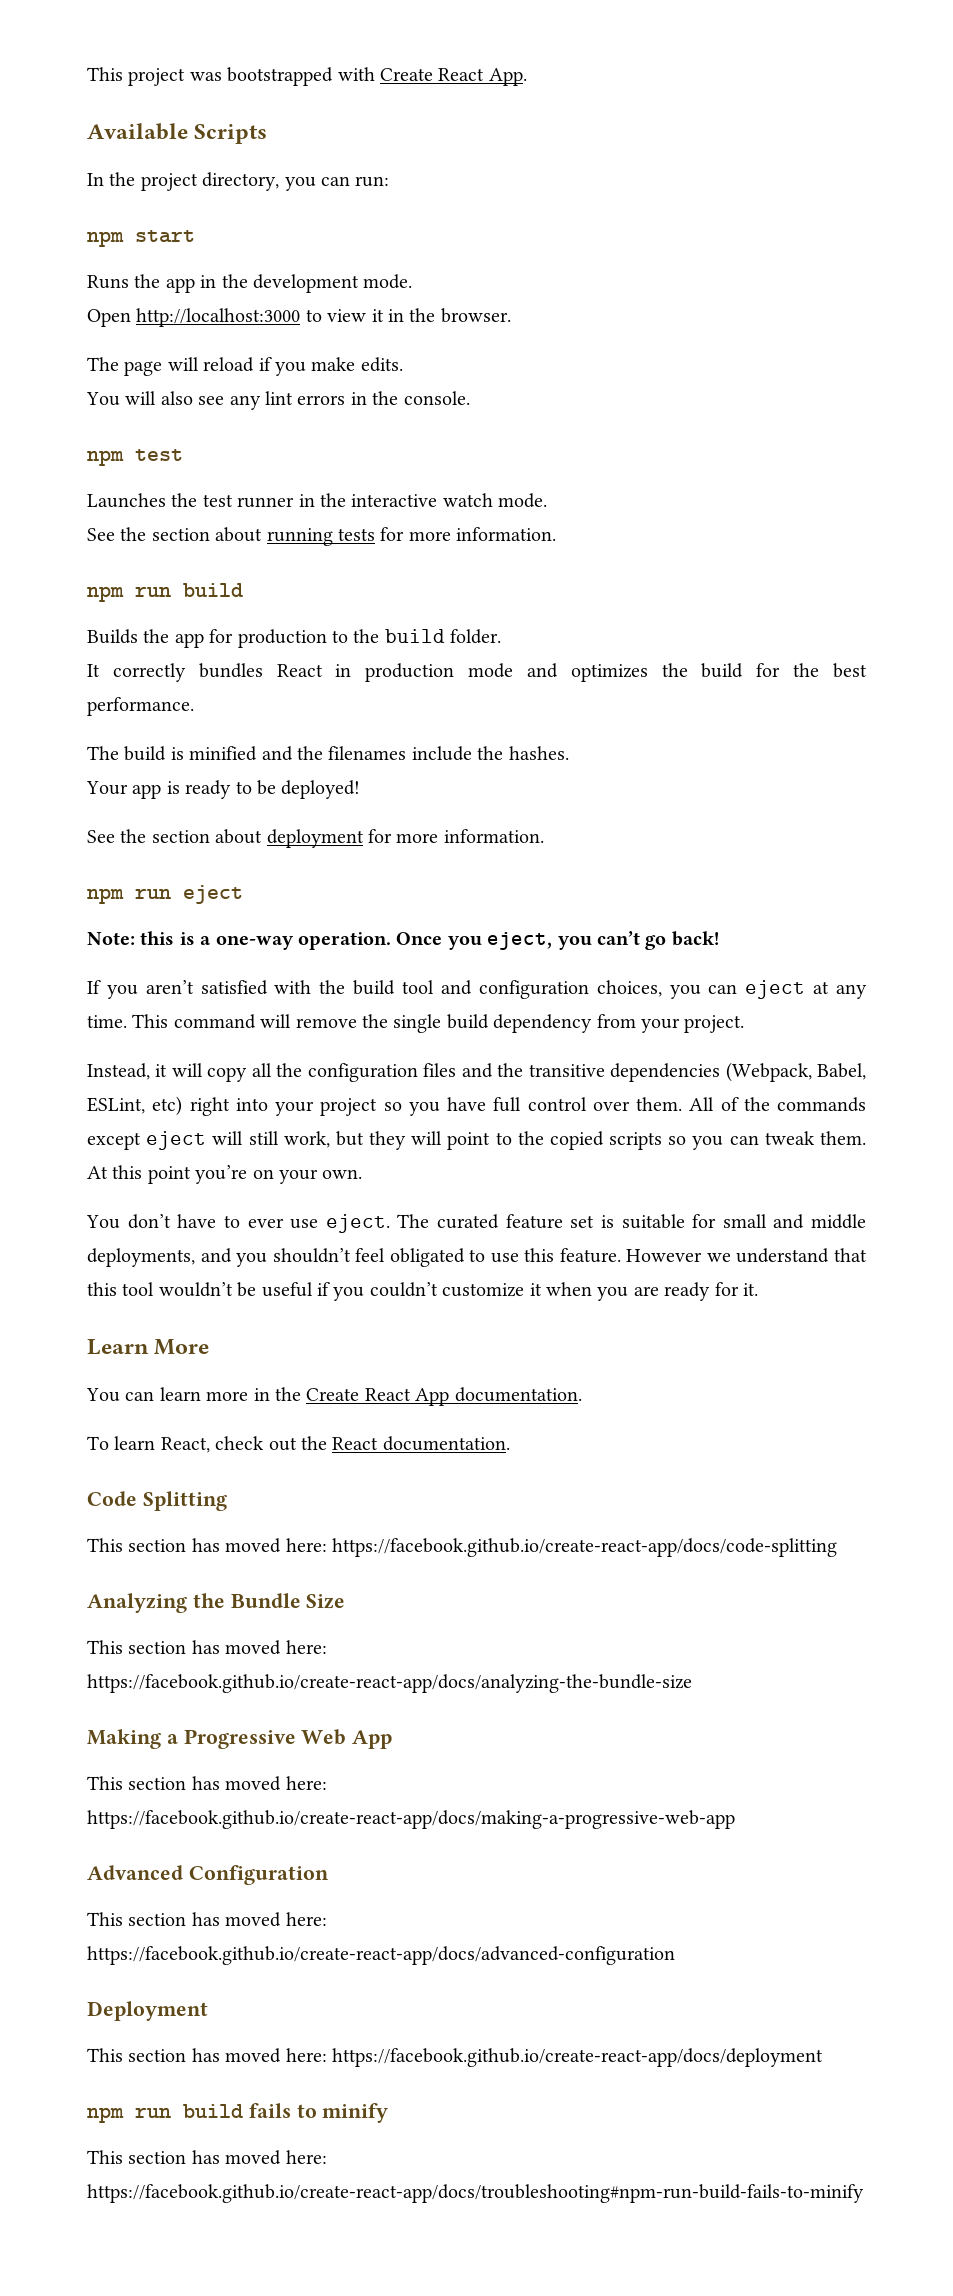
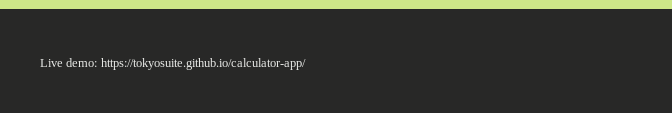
- This project was bootstrapped with Create React App.
- Available Scripts
- In the project directory, you can run:
- npm start
- Runs the app in the development mode.
- Open http://localhost:3000 to view it in the browser.
- The page will reload if you make edits.
- You will also see any lint errors in the console.
- npm test
- Launches the test runner in the interactive watch mode.
- See the section about running tests for more information.
- npm run build
- Builds the app for production to the build folder.
- It correctly bundles React in production mode and optimizes the build for the best performance.
- The build is minified and the filenames include the hashes.
- Your app is ready to be deployed!
- See the section about deployment for more information.
- npm run eject
- Note: this is a one-way operation. Once you eject, you can’t go back!
- If you aren’t satisfied with the build tool and configuration choices, you can eject at any time. This command will remove the single build dependency from your project.
- Instead, it will copy all the configuration files and the transitive dependencies (Webpack, Babel, ESLint, etc) right into your project so you have full control over them. All of the commands except eject will still work, but they will point to the copied scripts so you can tweak them. At this point you’re on your own.
- You don’t have to ever use eject. The curated feature set is suitable for small and middle deployments, and you shouldn’t feel obligated to use this feature. However we understand that this tool wouldn’t be useful if you couldn’t customize it when you are ready for it.
- Learn More
- You can learn more in the Create React App documentation.
- To learn React, check out the React documentation.
- Code Splitting
- This section has moved here: https://facebook.github.io/create-react-app/docs/code-splitting
- Analyzing the Bundle Size
- This section has moved here: https://facebook.github.io/create-react-app/docs/analyzing-the-bundle-size
- Making a Progressive Web App
- This section has moved here: https://facebook.github.io/create-react-app/docs/making-a-progressive-web-app
- Advanced Configuration
- This section has moved here: https://facebook.github.io/create-react-app/docs/advanced-configuration
- Deployment
- This section has moved here: https://facebook.github.io/create-react-app/docs/deployment
- npm run build fails to minify
- This section has moved here: https://facebook.github.io/create-react-app/docs/troubleshooting#npm-run-build-fails-to-minify
+ Live demo: https://tokyosuite.github.io/calculator-app/

